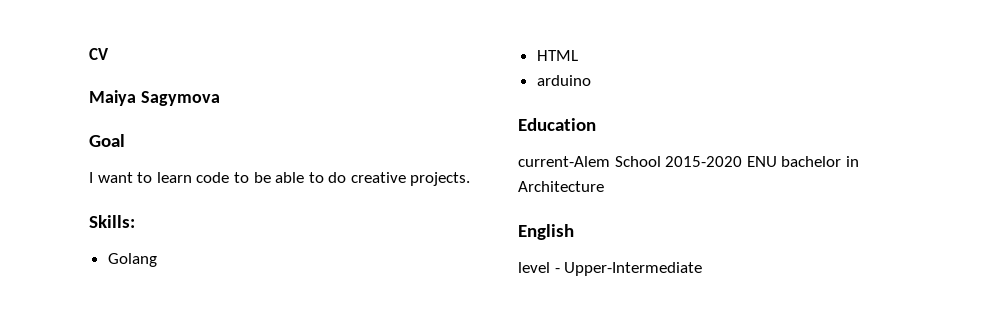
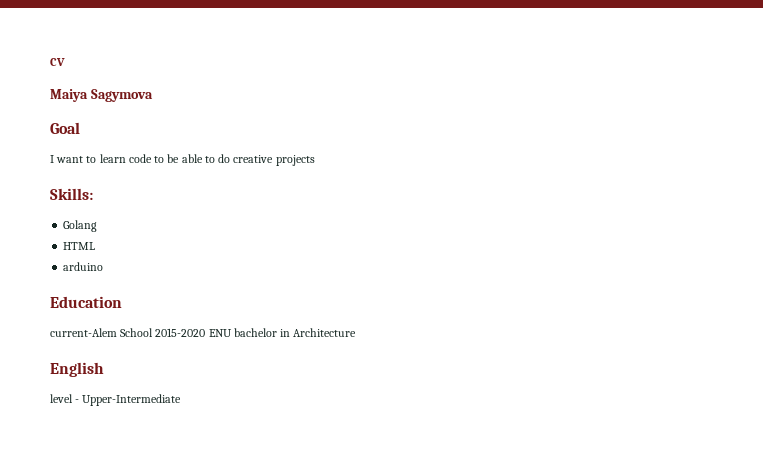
- I want to learn code to be able to do creative projects.
+ I want to learn code to be able to do creative projects

